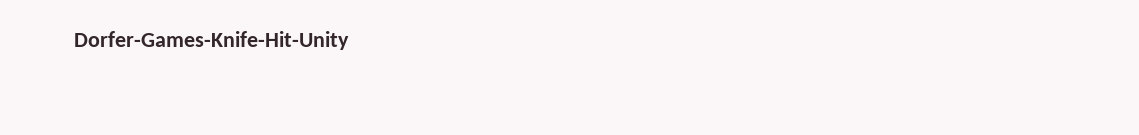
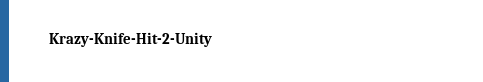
- Dorfer-Games-Knife-Hit-Unity
+ Krazy-Knife-Hit-2-Unity

